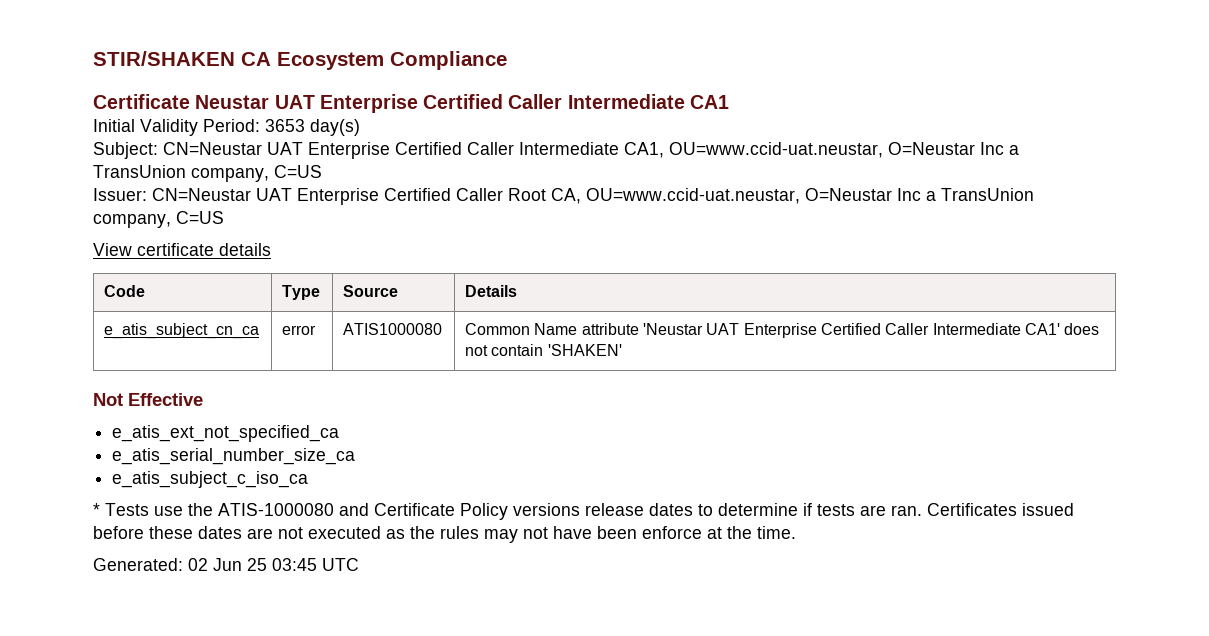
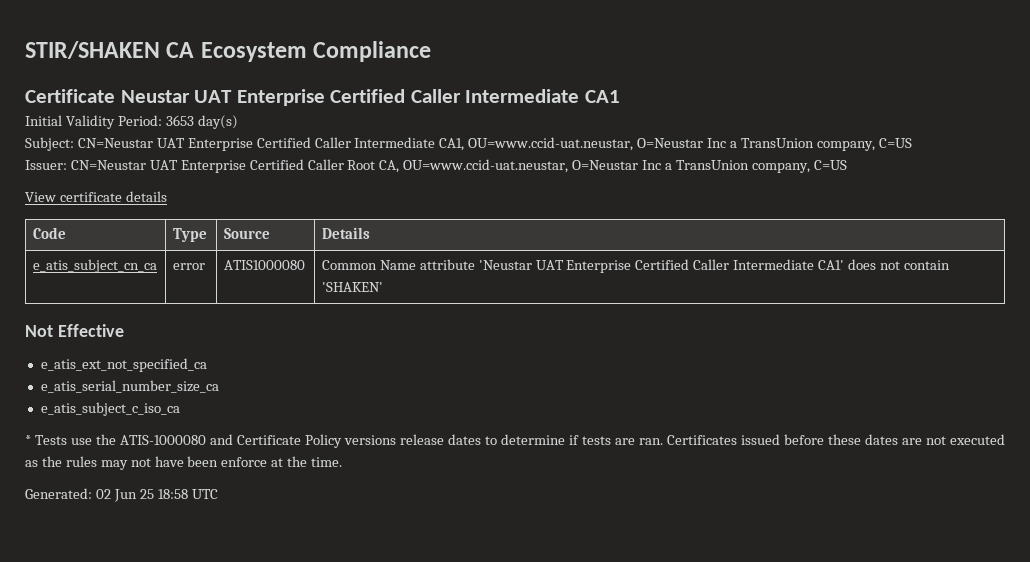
- Generated: 02 Jun 25 03:45 UTC
+ Generated: 02 Jun 25 18:58 UTC

